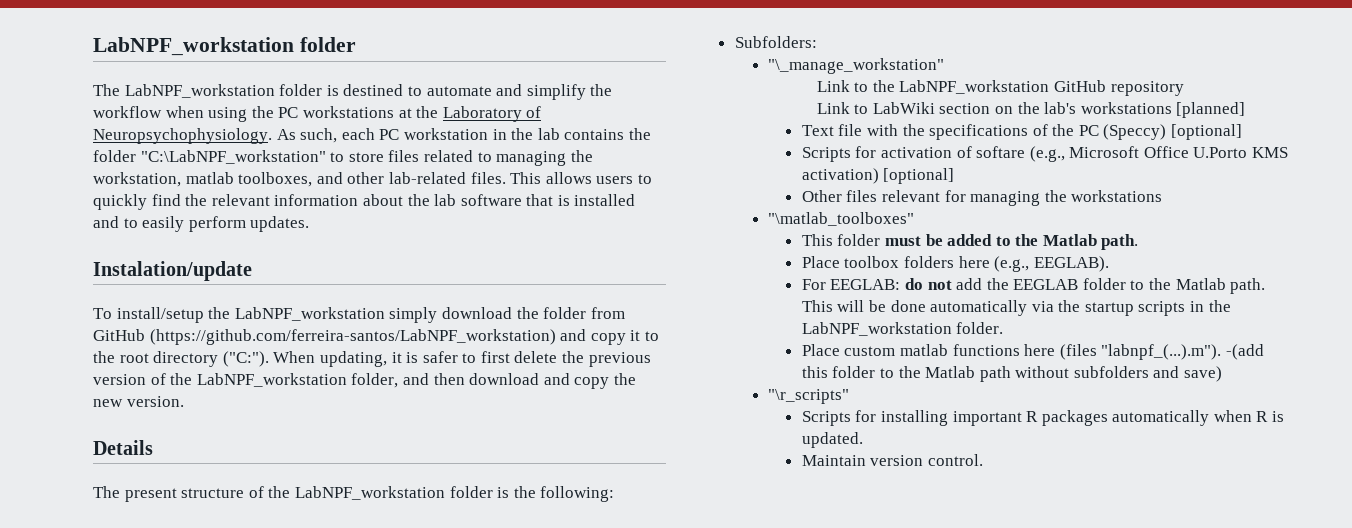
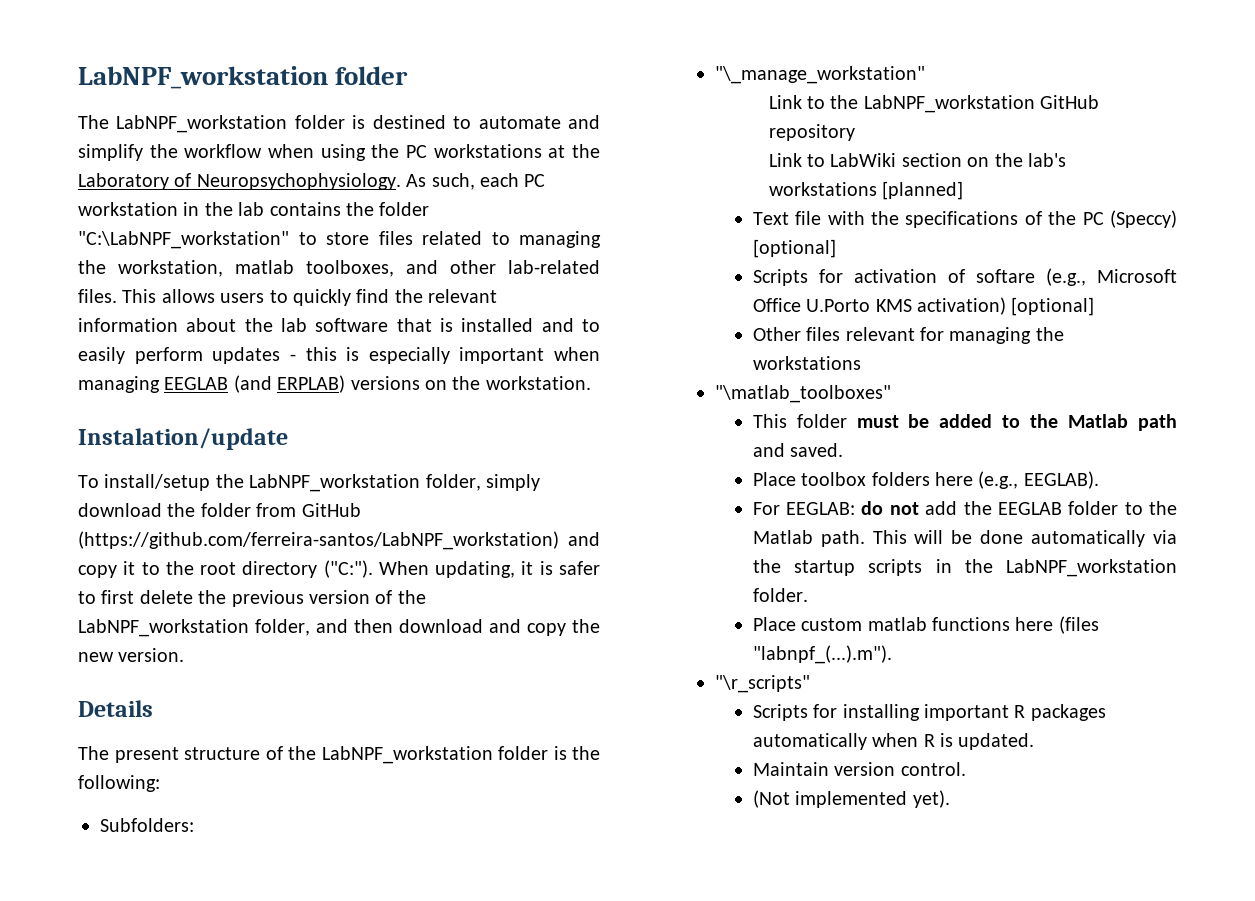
- This allows users to quickly find the relevant information about the lab software that is installed and to easily perform updates.
+ This allows users to quickly find the relevant information about the lab software that is installed and to easily perform updates - this is especially important when managing EEGLAB (and ERPLAB) versions on the workstation.
- To install/setup the LabNPF_workstation simply download the folder from GitHub (https://github.com/ferreira-santos/LabNPF_workstation) and copy it to the root directory ("C:").
+ To install/setup the LabNPF_workstation folder, simply download the folder from GitHub (https://github.com/ferreira-santos/LabNPF_workstation) and copy it to the root directory ("C:").
- This folder must be added to the Matlab path.
+ This folder must be added to the Matlab path and saved.
- Place custom matlab functions here (files "labnpf_(...).m"). -(add this folder to the Matlab path without subfolders and save)
+ Place custom matlab functions here (files "labnpf_(...).m").
+ (Not implemented yet).

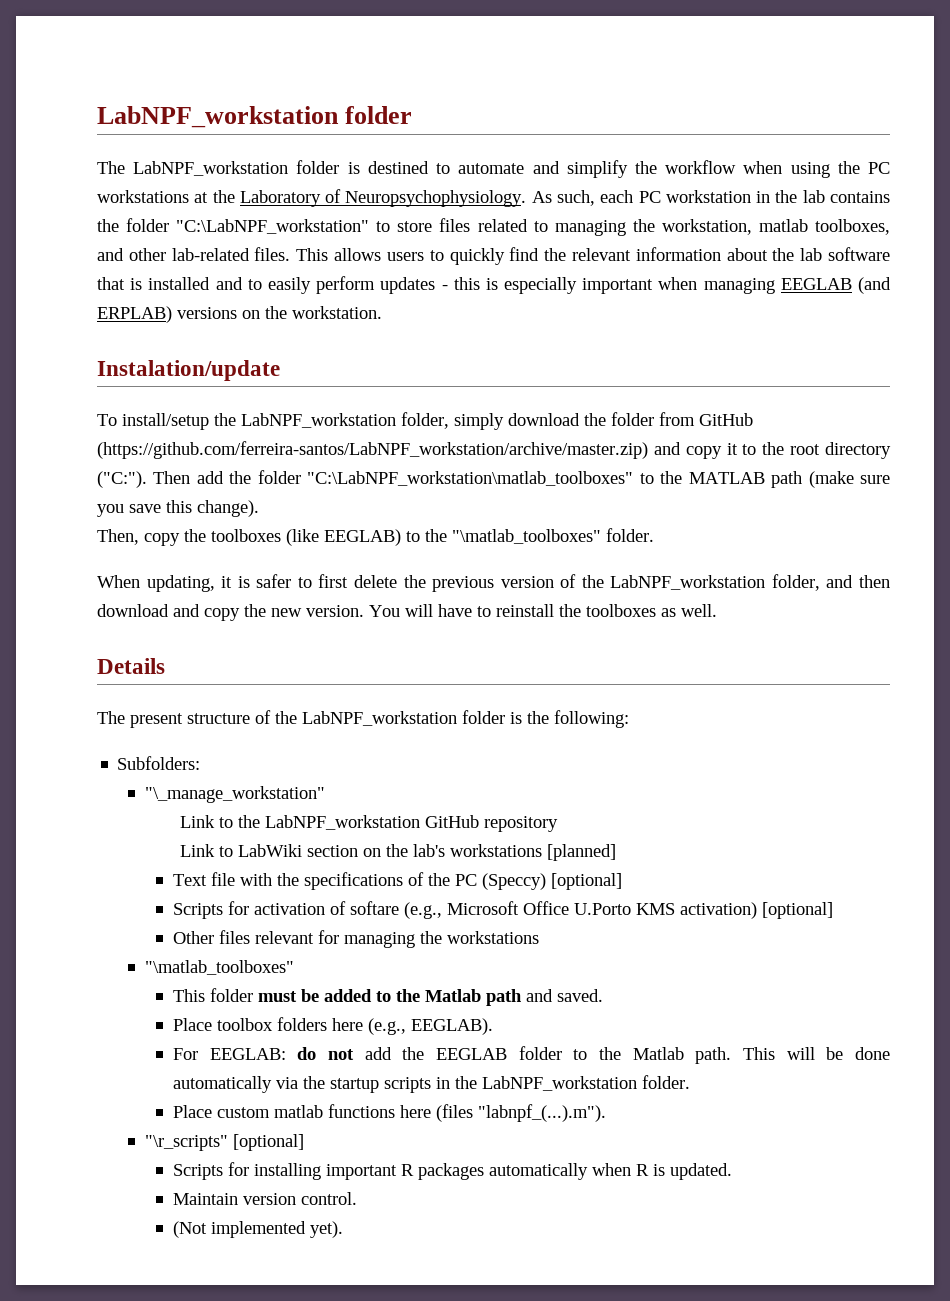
- To install/setup the LabNPF_workstation folder, simply download the folder from GitHub (https://github.com/ferreira-santos/LabNPF_workstation) and copy it to the root directory ("C:"). When updating, it is safer to first delete the previous version of the LabNPF_workstation folder, and then download and copy the new version.
+ To install/setup the LabNPF_workstation folder, simply download the folder from GitHub (https://github.com/ferreira-santos/LabNPF_workstation/archive/master.zip) and copy it to the root directory ("C:"). Then add the folder "C:\LabNPF_workstation\matlab_toolboxes" to the MATLAB path (make sure you save this change).
+ Then, copy the toolboxes (like EEGLAB) to the "\matlab_toolboxes" folder.
+ When updating, it is safer to first delete the previous version of the LabNPF_workstation folder, and then download and copy the new version. You will have to reinstall the toolboxes as well.
- "\r_scripts"
+ "\r_scripts" [optional]

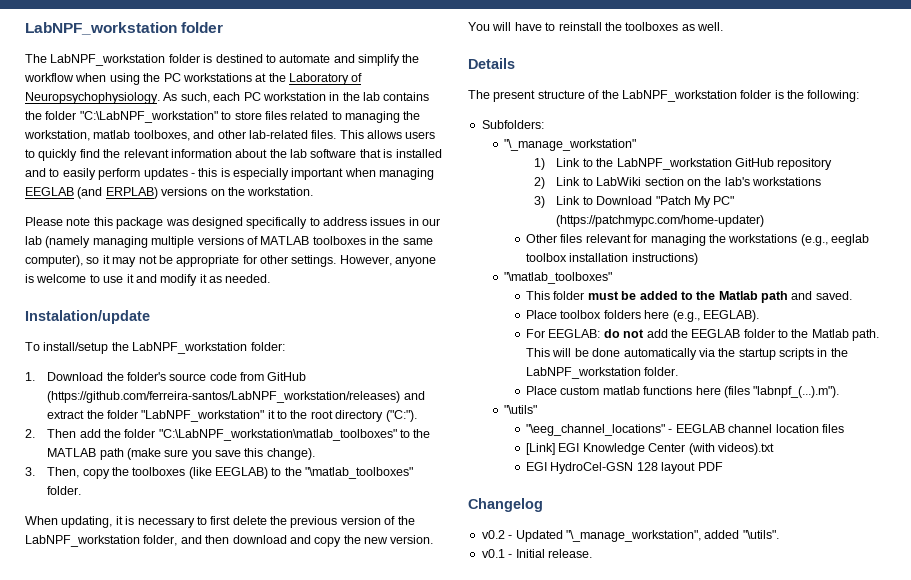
+ Please note this package was designed specifically to address issues in our lab (namely managing multiple versions of MATLAB toolboxes in the same computer), so it may not be appropriate for other settings. However, anyone is welcome to use it and modify it as needed.
- To install/setup the LabNPF_workstation folder, simply download the folder from GitHub (https://github.com/ferreira-santos/LabNPF_workstation/archive/master.zip) and copy it to the root directory ("C:"). Then add the folder "C:\LabNPF_workstation\matlab_toolboxes" to the MATLAB path (make sure you save this change).
+ To install/setup the LabNPF_workstation folder:
+ 1. Download the folder's source code from GitHub (https://github.com/ferreira-santos/LabNPF_workstation/releases) and extract the folder "LabNPF_workstation" it to the root directory ("C:").
+ 2. Then add the folder "C:\LabNPF_workstation\matlab_toolboxes" to the MATLAB path (make sure you save this change).
- Then, copy the toolboxes (like EEGLAB) to the "\matlab_toolboxes" folder.
+ 3. Then, copy the toolboxes (like EEGLAB) to the "\matlab_toolboxes" folder.
- When updating, it is safer to first delete the previous version of the LabNPF_workstation folder, and then download and copy the new version.
+ When updating, it is necessary to first delete the previous version of the LabNPF_workstation folder, and then download and copy the new version.
- Link to the LabNPF_workstation GitHub repository
+ 1) Link to the LabNPF_workstation GitHub repository
- Link to LabWiki section on the lab's workstations [planned]
- Text file with the specifications of the PC (Speccy) [optional]
- Scripts for activation of softare (e.g., Microsoft Office U.Porto KMS activation) [optional]
+ 2) Link to LabWiki section on the lab's workstations
+ 3) Link to Download "Patch My PC" (https://patchmypc.com/home-updater)
- Other files relevant for managing the workstations
+ Other files relevant for managing the workstations (e.g., eeglab toolbox installation instructions)
- "\r_scripts" [optional]
- Scripts for installing important R packages automatically when R is updated.
- Maintain version control.
- (Not implemented yet).
+ "\utils"
+ "\eeg_channel_locations" - EEGLAB channel location files
+ [Link] EGI Knowledge Center (with videos).txt
+ EGI HydroCel-GSN 128 layout PDF
+ Changelog
+ v0.2 - Updated "\_manage_workstation", added "\utils".
+ v0.1 - Initial release.

